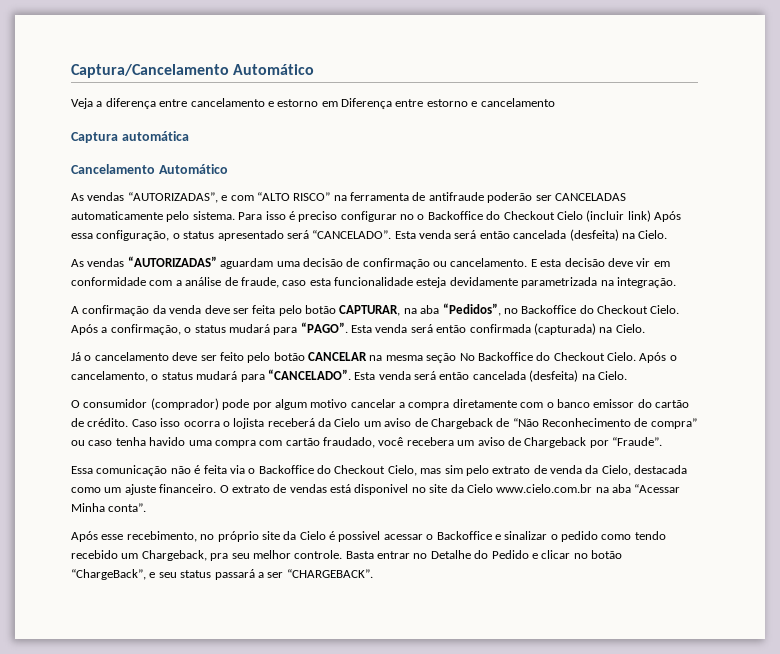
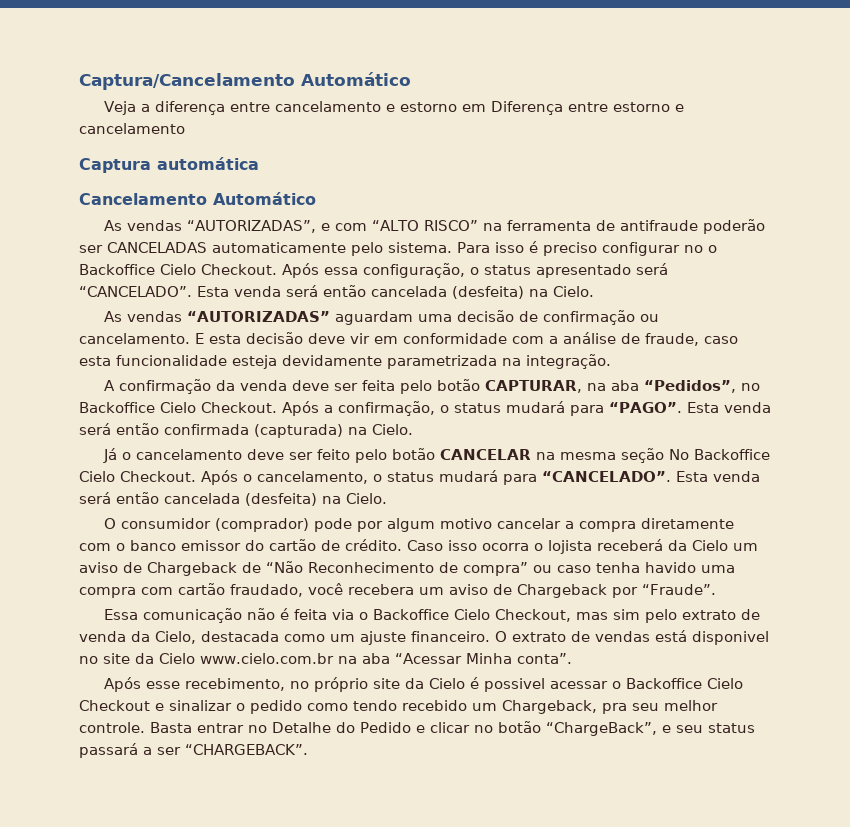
- Para isso é preciso configurar no o Backoffice do Checkout Cielo (incluir link) Após essa configuração, o status apresentado será “CANCELADO”.
+ Para isso é preciso configurar no o Backoffice Cielo Checkout. Após essa configuração, o status apresentado será “CANCELADO”.
- A confirmação da venda deve ser feita pelo botão CAPTURAR, na aba “Pedidos”, no Backoffice do Checkout Cielo.
+ A confirmação da venda deve ser feita pelo botão CAPTURAR, na aba “Pedidos”, no Backoffice Cielo Checkout.
- Já o cancelamento deve ser feito pelo botão CANCELAR na mesma seção No Backoffice do Checkout Cielo.
+ Já o cancelamento deve ser feito pelo botão CANCELAR na mesma seção No Backoffice Cielo Checkout.
- Essa comunicação não é feita via o Backoffice do Checkout Cielo, mas sim pelo extrato de venda da Cielo, destacada como um ajuste financeiro.
+ Essa comunicação não é feita via o Backoffice Cielo Checkout, mas sim pelo extrato de venda da Cielo, destacada como um ajuste financeiro.
- Após esse recebimento, no próprio site da Cielo é possivel acessar o Backoffice e sinalizar o pedido como tendo recebido um Chargeback, pra seu melhor controle.
+ Após esse recebimento, no próprio site da Cielo é possivel acessar o Backoffice Cielo Checkout e sinalizar o pedido como tendo recebido um Chargeback, pra seu melhor controle.

